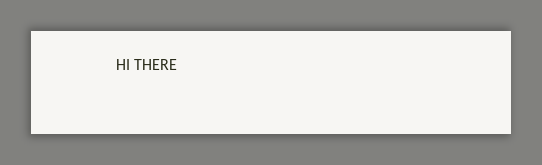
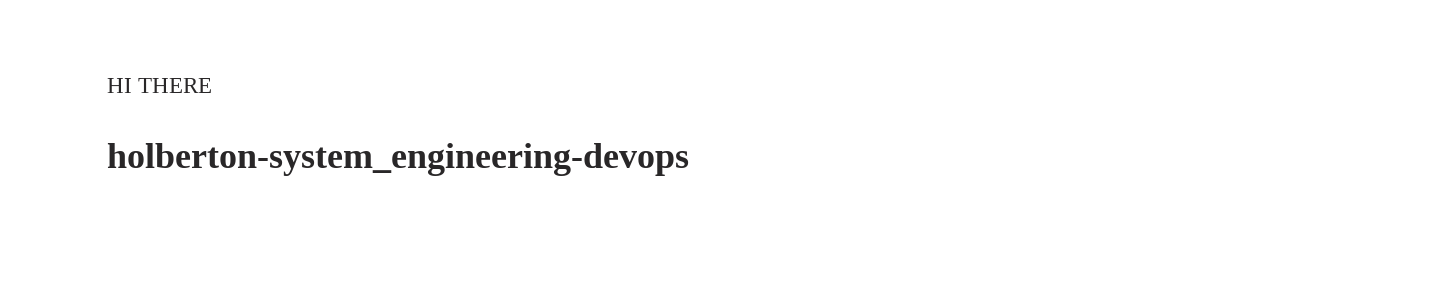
+ holberton-system_engineering-devops

